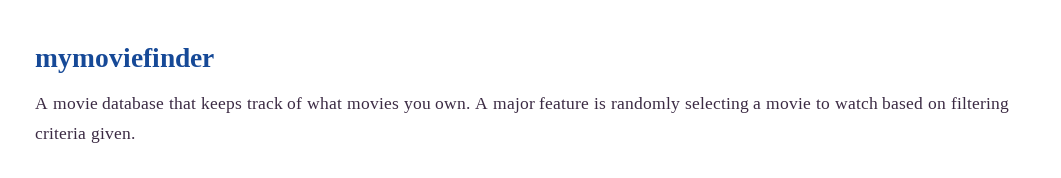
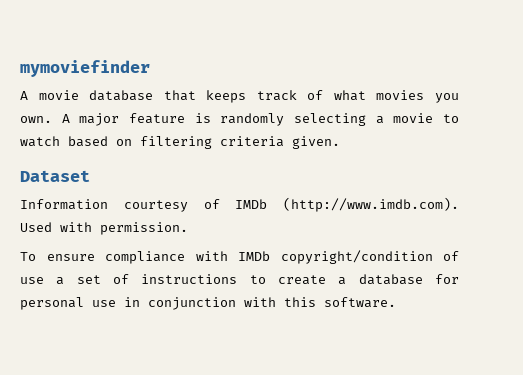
+ Dataset
+ Information courtesy of IMDb (http://www.imdb.com). Used with permission.
+ To ensure compliance with IMDb copyright/condition of use a set of instructions to create a database for personal use in conjunction with this software.

